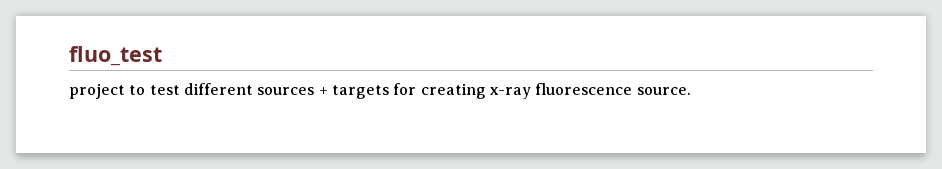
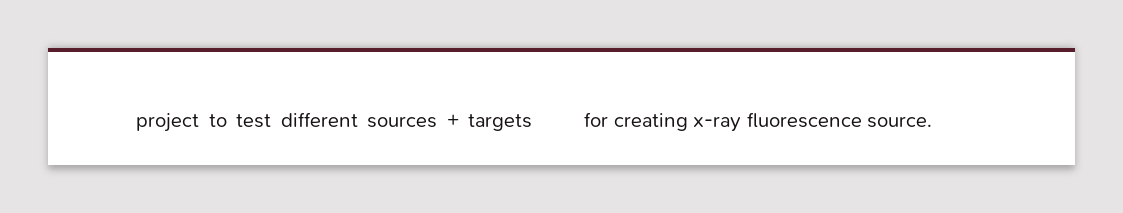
- fluo_test

